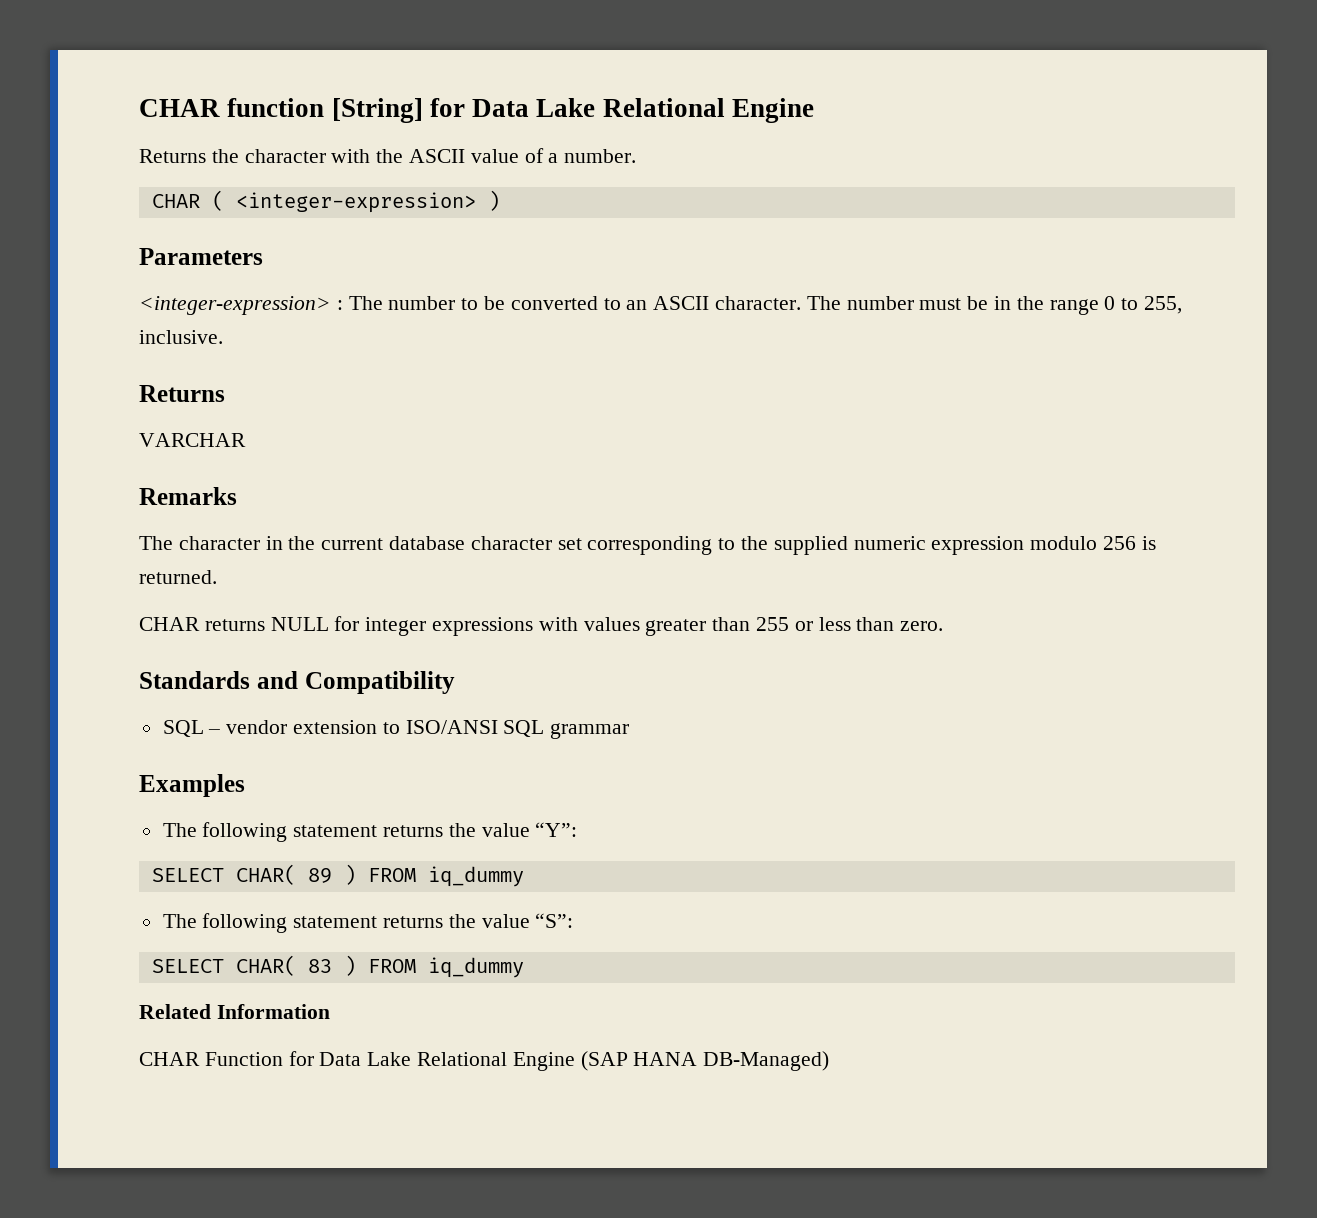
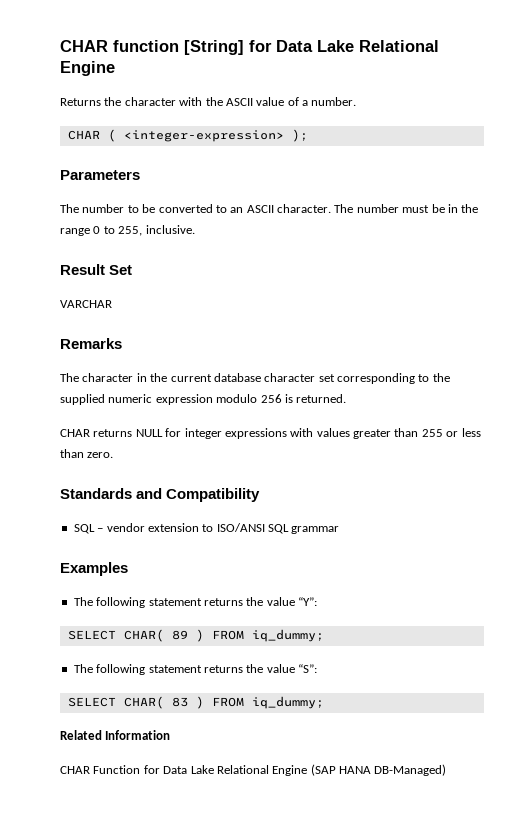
- CHAR ( <integer-expression> )
+ CHAR ( <integer-expression> );
- <integer-expression> : The number to be converted to an ASCII character.
+ The number to be converted to an ASCII character.
  The number must be in the range 0 to 255, inclusive.
- Returns
+ Result Set
- SELECT CHAR( 89 ) FROM iq_dummy
+ SELECT CHAR( 89 ) FROM iq_dummy;
- SELECT CHAR( 83 ) FROM iq_dummy
+ SELECT CHAR( 83 ) FROM iq_dummy;

